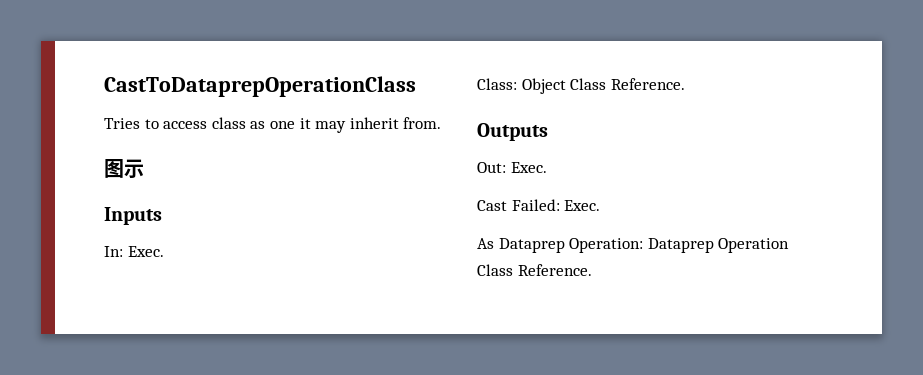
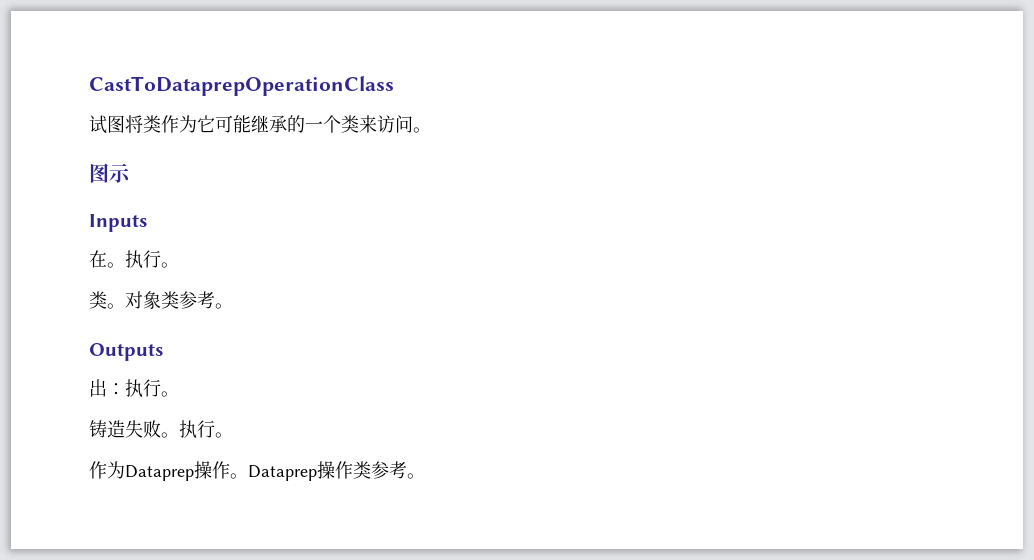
- Tries to access class as one it may inherit from.
+ 试图将类作为它可能继承的一个类来访问。
  图示
  Inputs
- In: Exec.
- Class: Object Class Reference.
+ 在。执行。
+ 类。对象类参考。
  Outputs
- Out: Exec.
- Cast Failed: Exec.
- As Dataprep Operation: Dataprep Operation Class Reference.
+ 出：执行。
+ 铸造失败。执行。
+ 作为Dataprep操作。Dataprep操作类参考。

